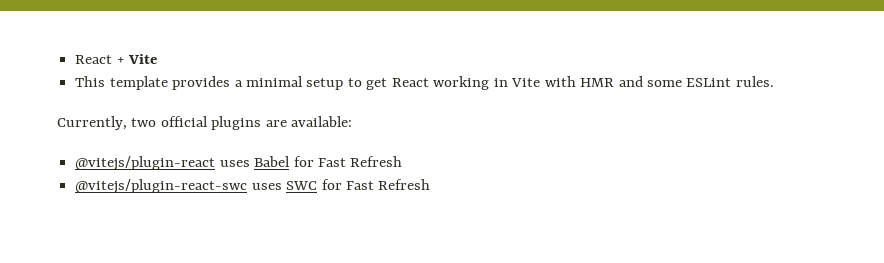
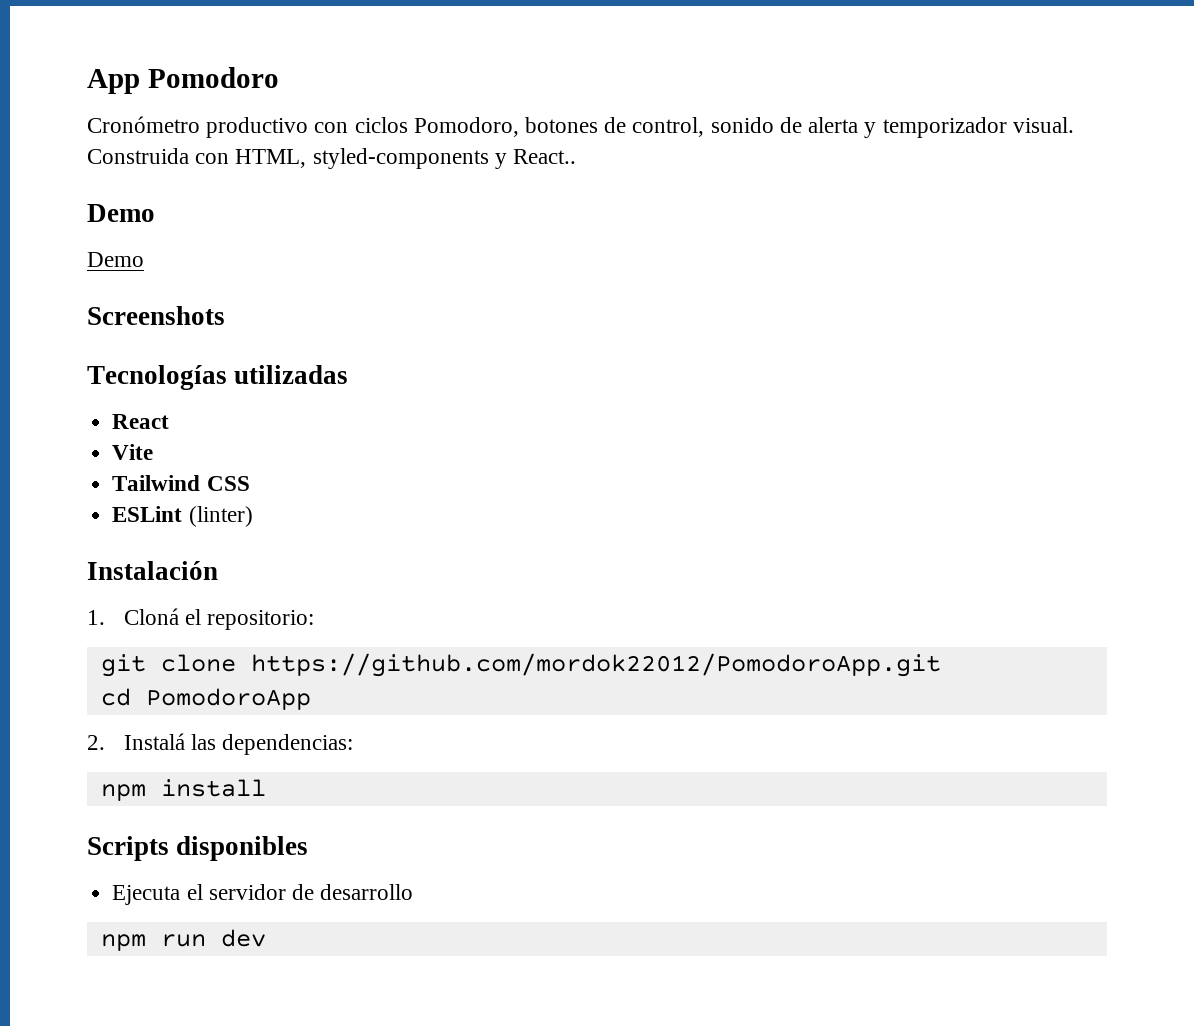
- React + Vite
+ App Pomodoro
+ Cronómetro productivo con ciclos Pomodoro, botones de control, sonido de alerta y temporizador visual. Construida con HTML, styled-components y React..
+ Demo
+ Demo
+ Screenshots
+ Tecnologías utilizadas
+ React
+ Vite
- This template provides a minimal setup to get React working in Vite with HMR and some ESLint rules.
- Currently, two official plugins are available:
- @vitejs/plugin-react uses Babel for Fast Refresh
- @vitejs/plugin-react-swc uses SWC for Fast Refresh
+ Tailwind CSS
+ ESLint (linter)
+ Instalación
+ 1. Cloná el repositorio:
+ git clone https://github.com/mordok22012/PomodoroApp.git
+ cd PomodoroApp
+ 2. Instalá las dependencias:
+ npm install
+ Scripts disponibles
+ Ejecuta el servidor de desarrollo
+ npm run dev

